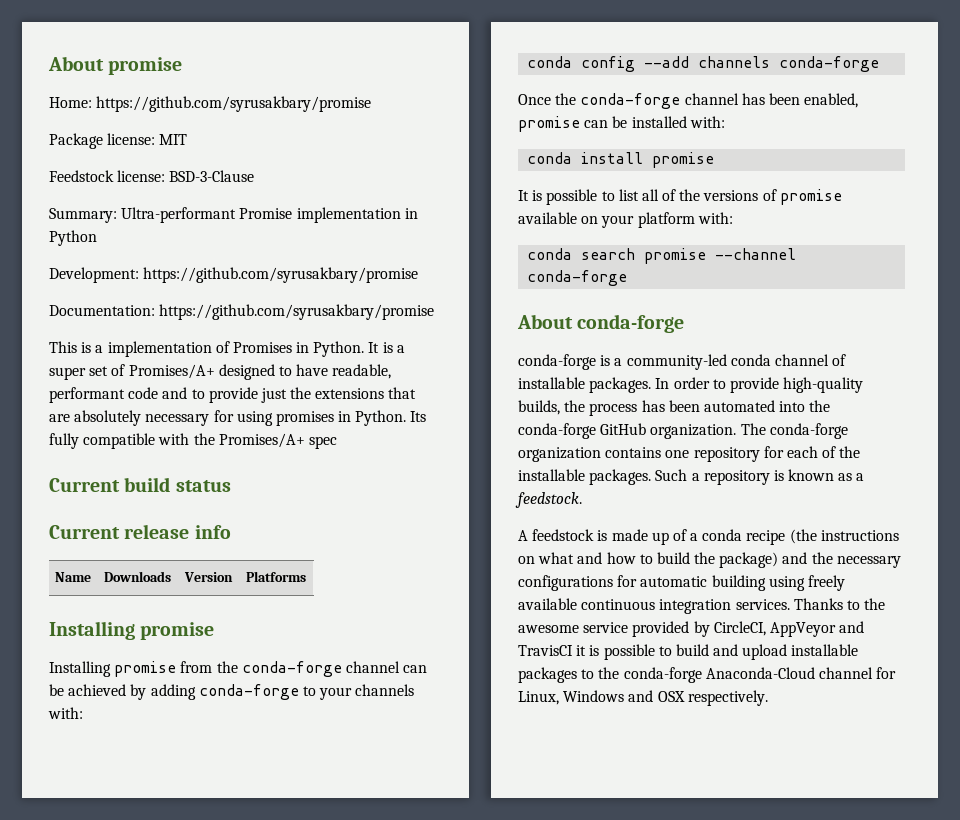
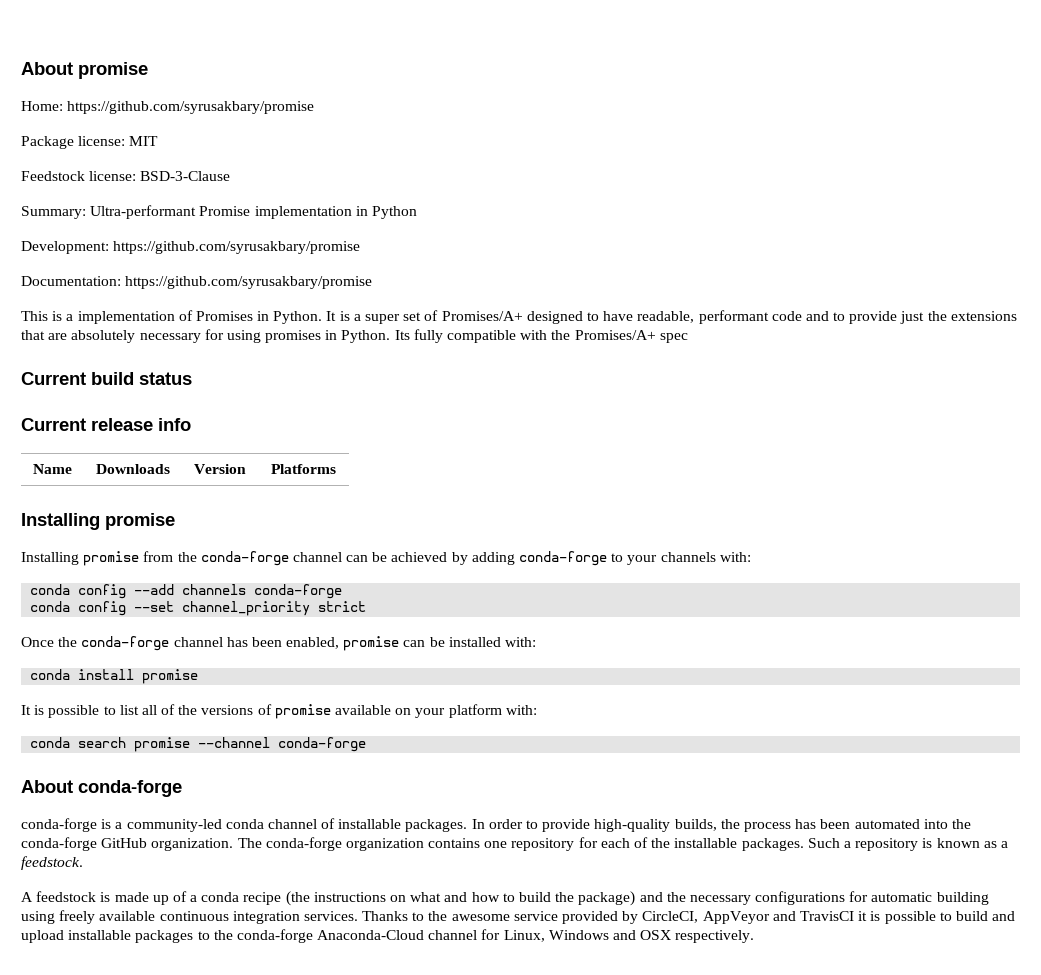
+ conda config --set channel_priority strict

